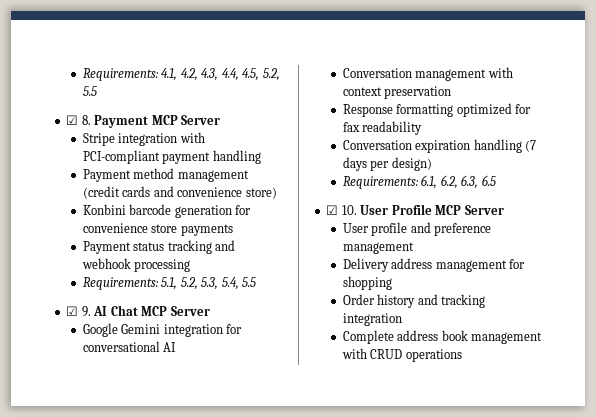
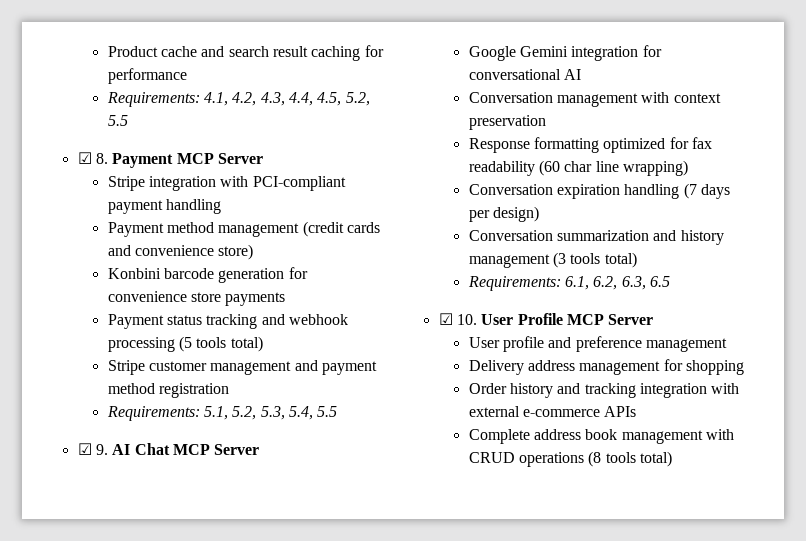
+ Product cache and search result caching for performance
- Payment status tracking and webhook processing
+ Payment status tracking and webhook processing (5 tools total)
+ Stripe customer management and payment method registration
- Response formatting optimized for fax readability
+ Response formatting optimized for fax readability (60 char line wrapping)
+ Conversation summarization and history management (3 tools total)
- Order history and tracking integration
+ Order history and tracking integration with external e-commerce APIs
- Complete address book management with CRUD operations
+ Complete address book management with CRUD operations (8 tools total)

